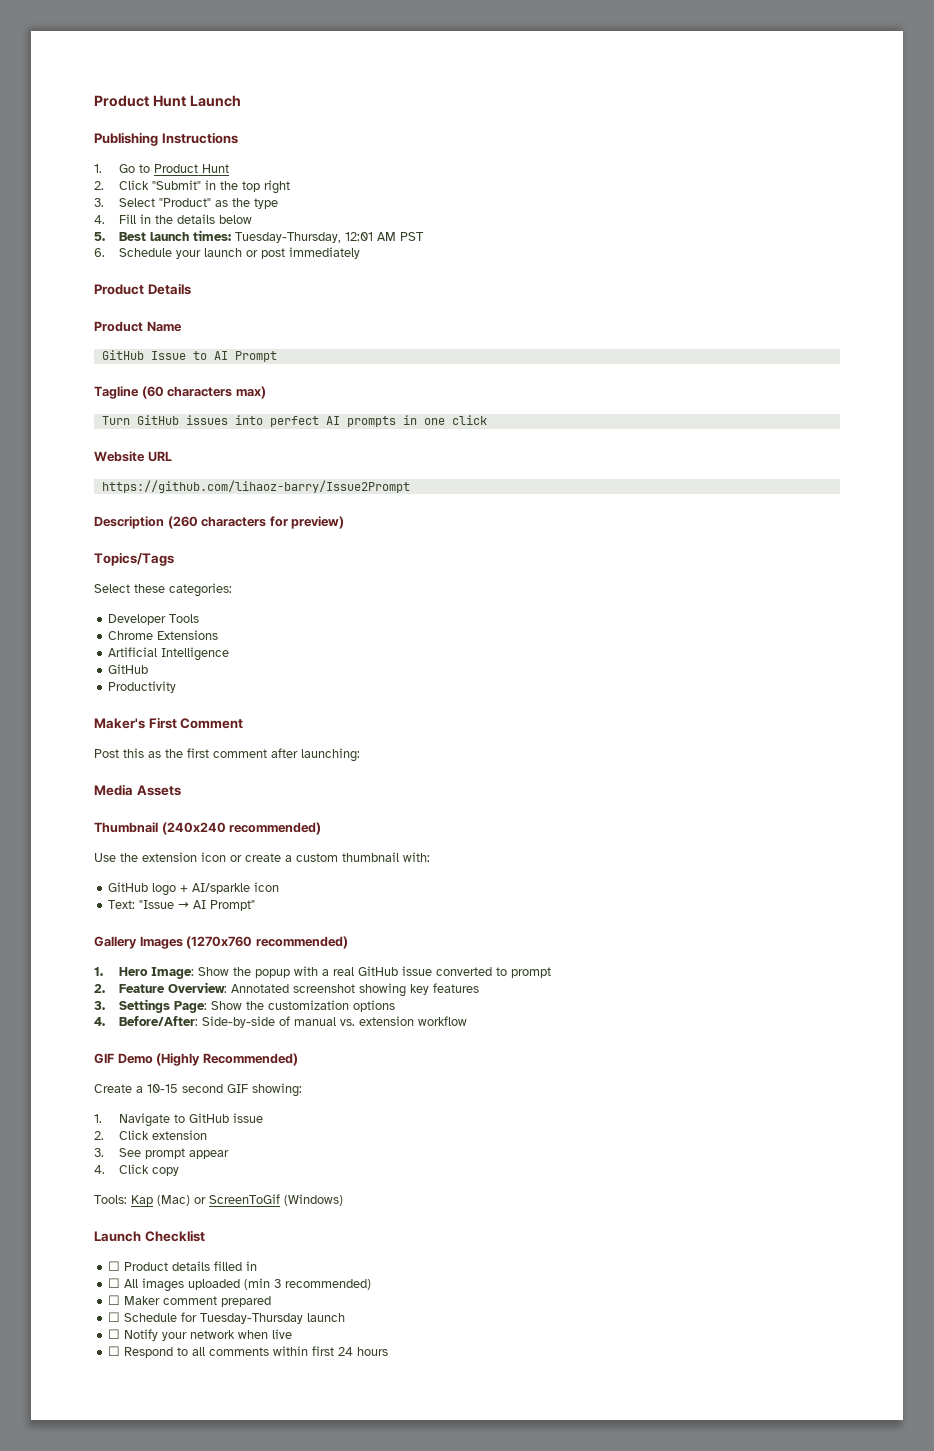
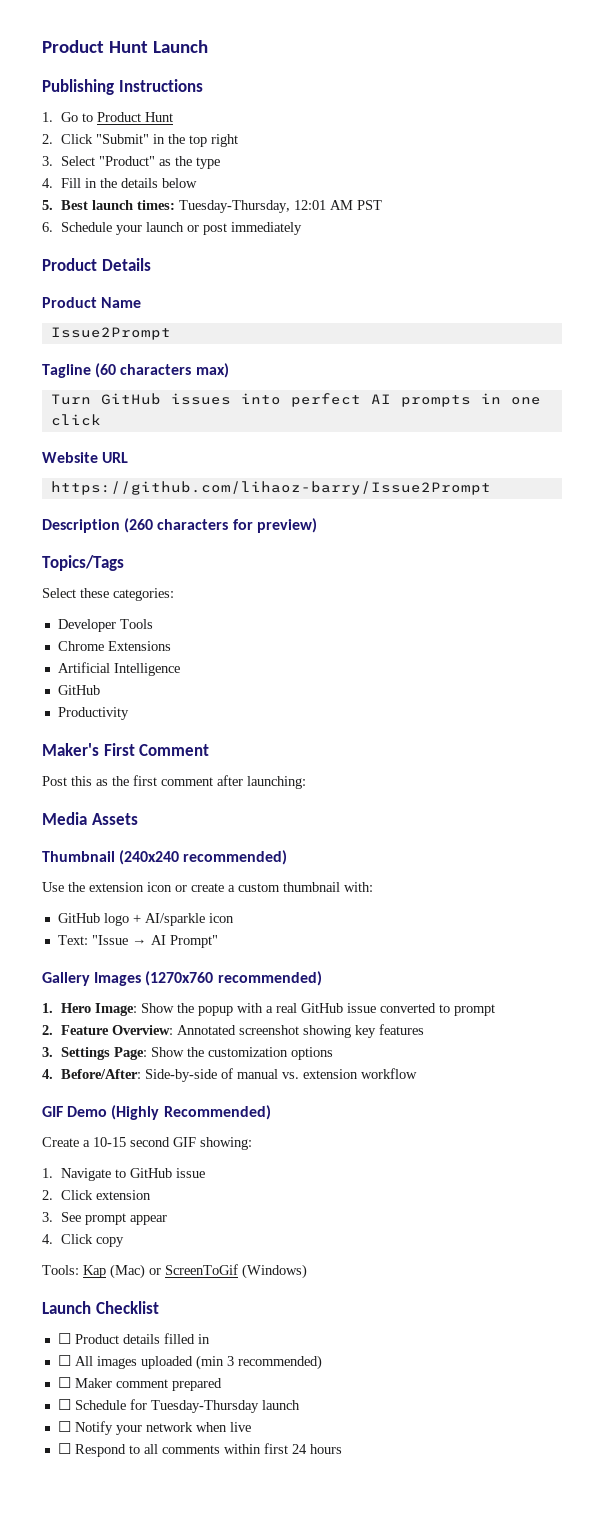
- GitHub Issue to AI Prompt
+ Issue2Prompt

